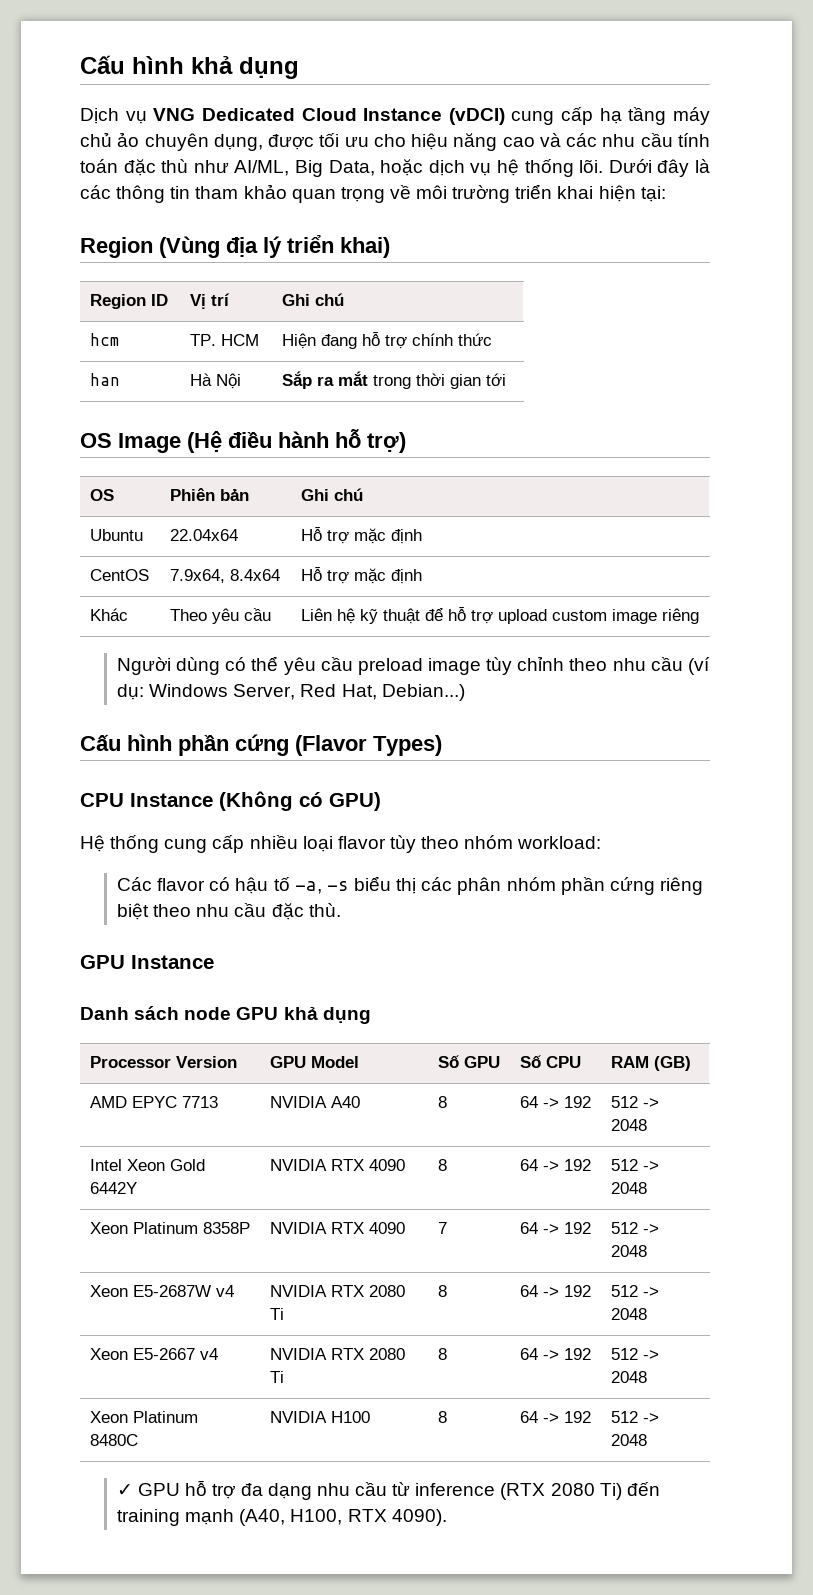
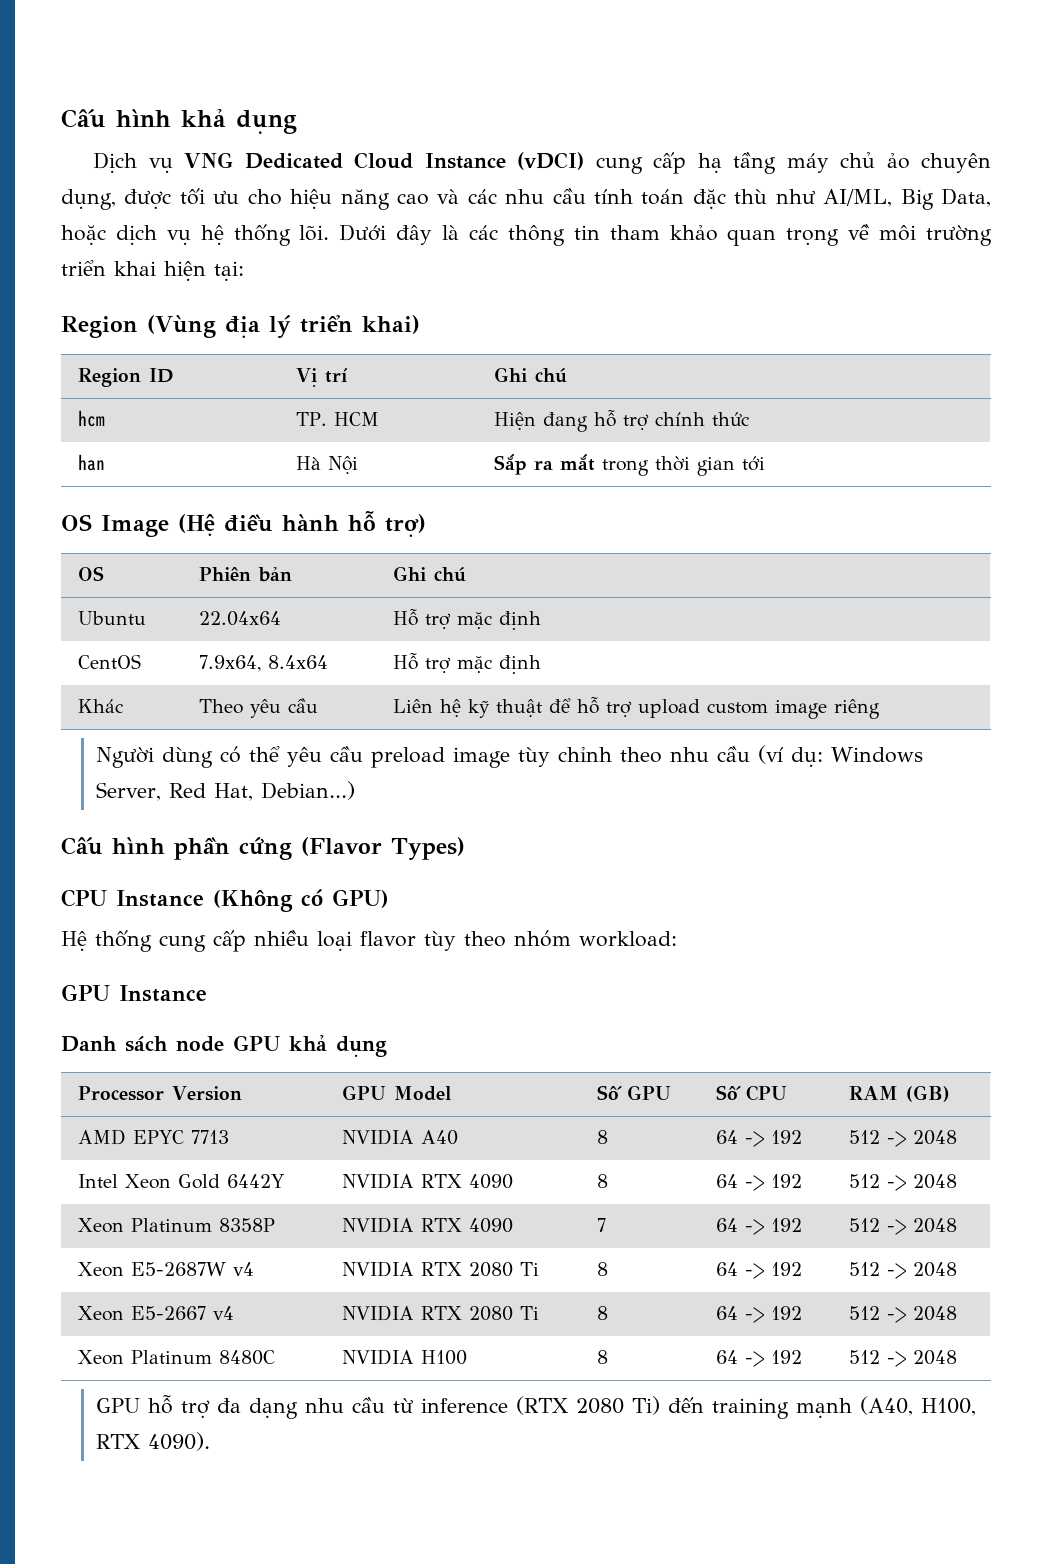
- Các flavor có hậu tố -a, -s biểu thị các phân nhóm phần cứng riêng biệt theo nhu cầu đặc thù.
- ✓ GPU hỗ trợ đa dạng nhu cầu từ inference (RTX 2080 Ti) đến training mạnh (A40, H100, RTX 4090).
+ GPU hỗ trợ đa dạng nhu cầu từ inference (RTX 2080 Ti) đến training mạnh (A40, H100, RTX 4090).

